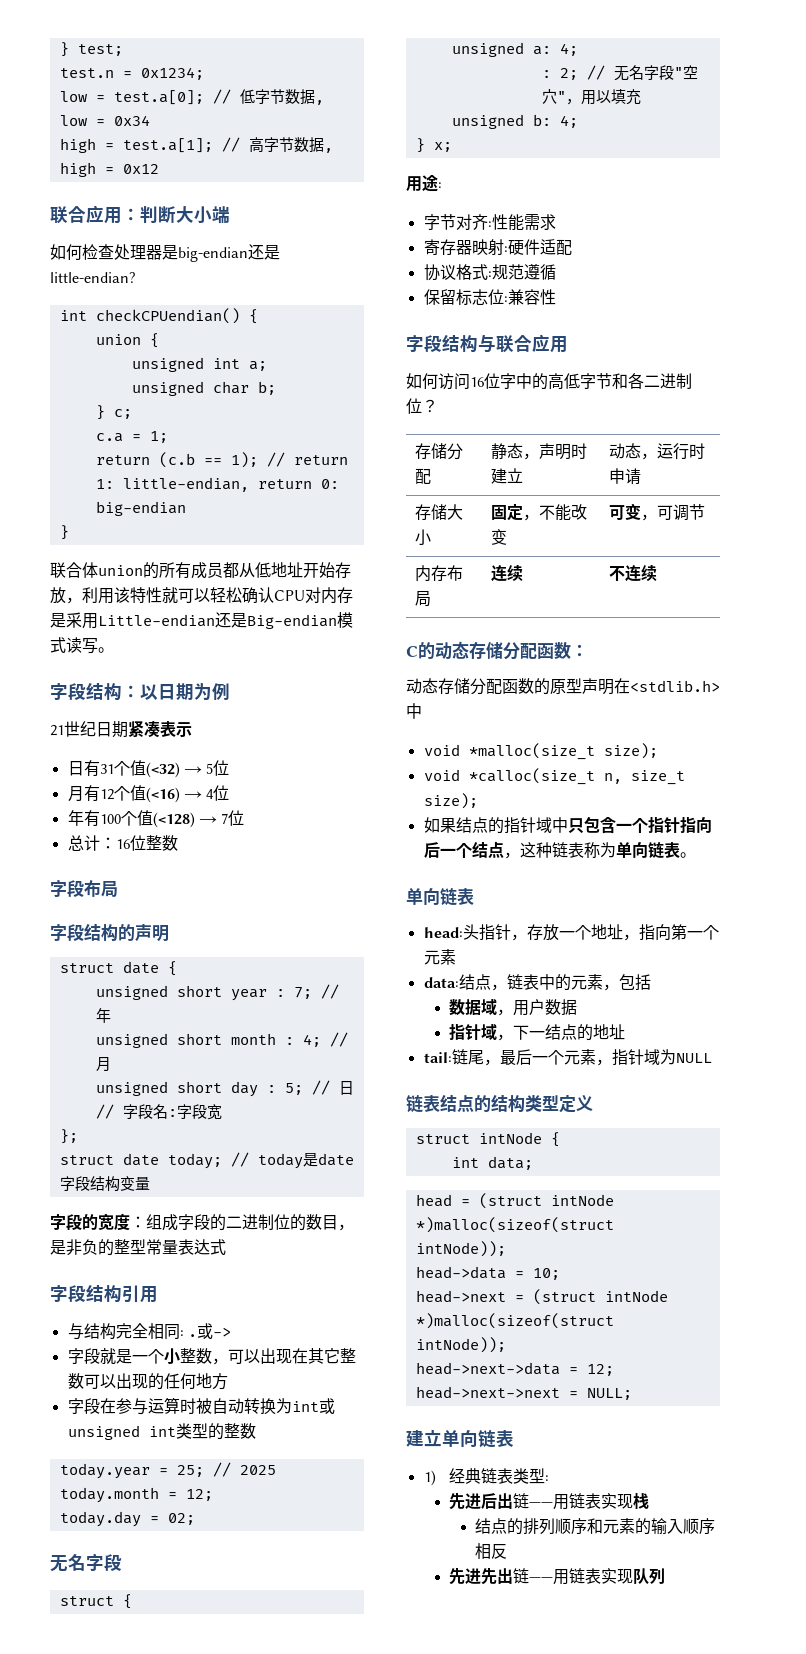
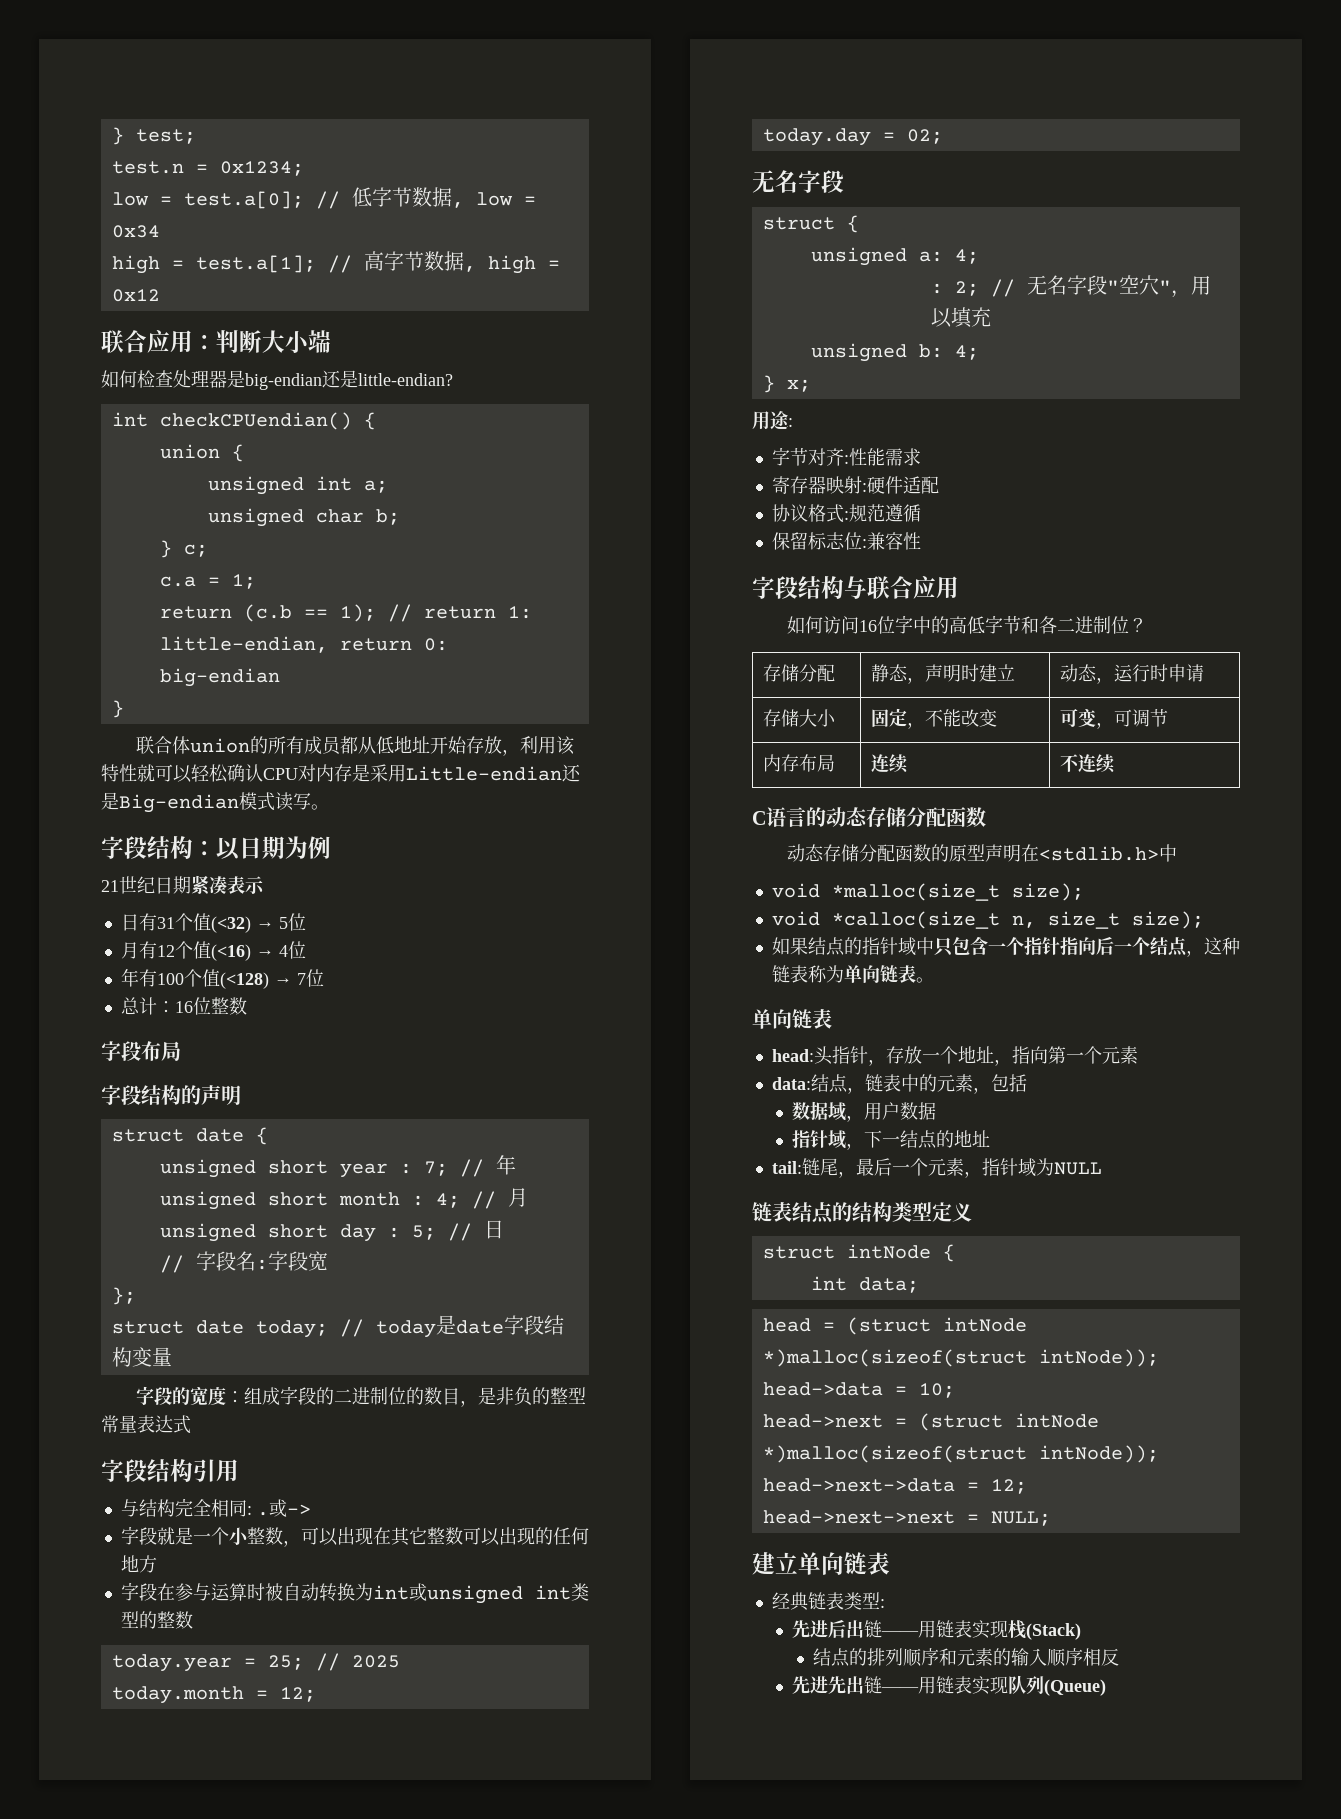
- C的动态存储分配函数：
+ C语言的动态存储分配函数
- 1)经典链表类型:
+ 经典链表类型:
- 先进后出链——用链表实现栈
+ 先进后出链——用链表实现栈(Stack)
- 先进先出链——用链表实现队列
+ 先进先出链——用链表实现队列(Queue)

